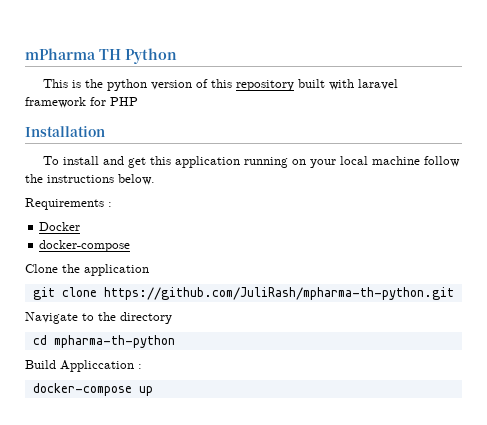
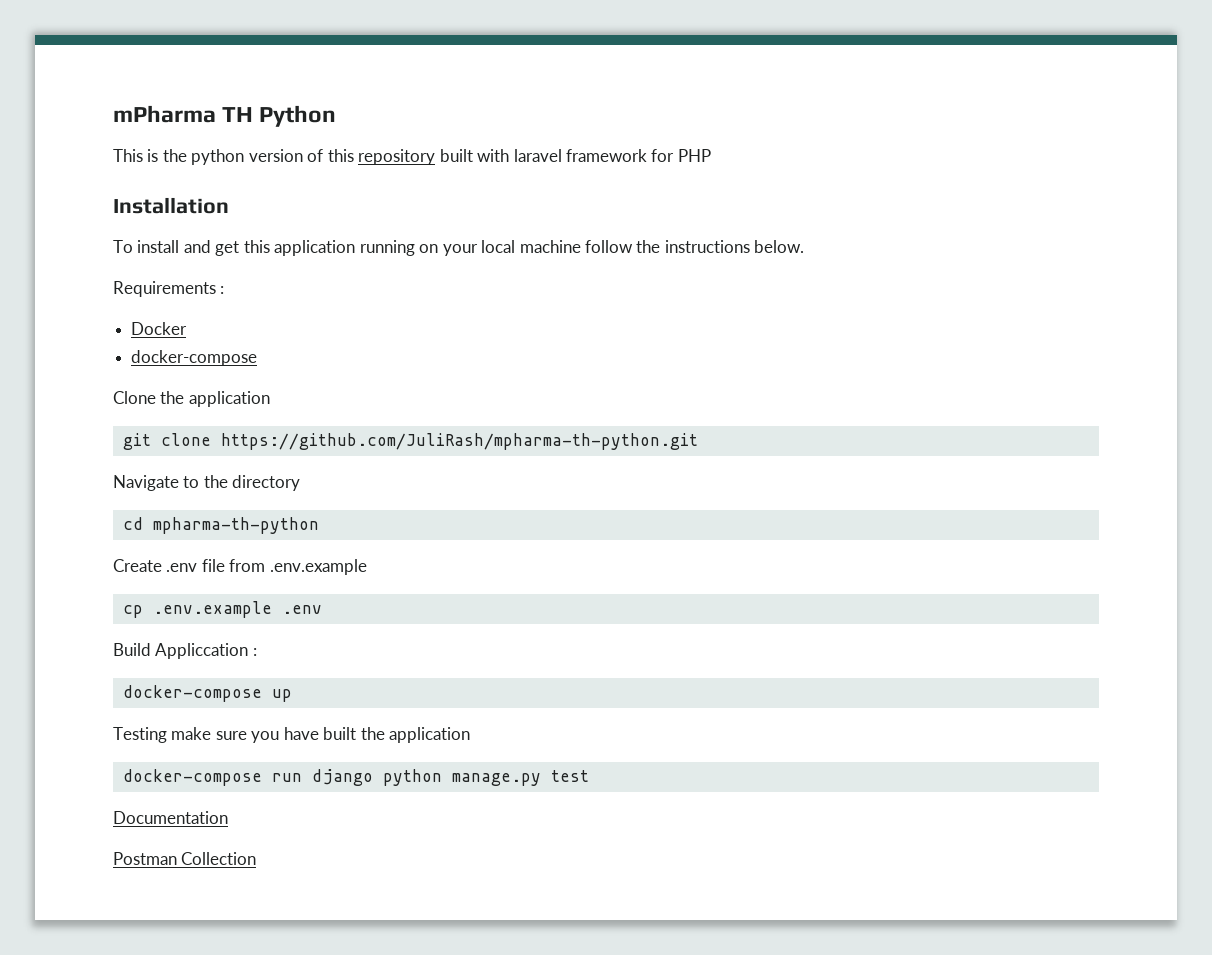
+ Create .env file from .env.example
+ cp .env.example .env
+ Testing make sure you have built the application
+ docker-compose run django python manage.py test
+ Documentation
+ Postman Collection

